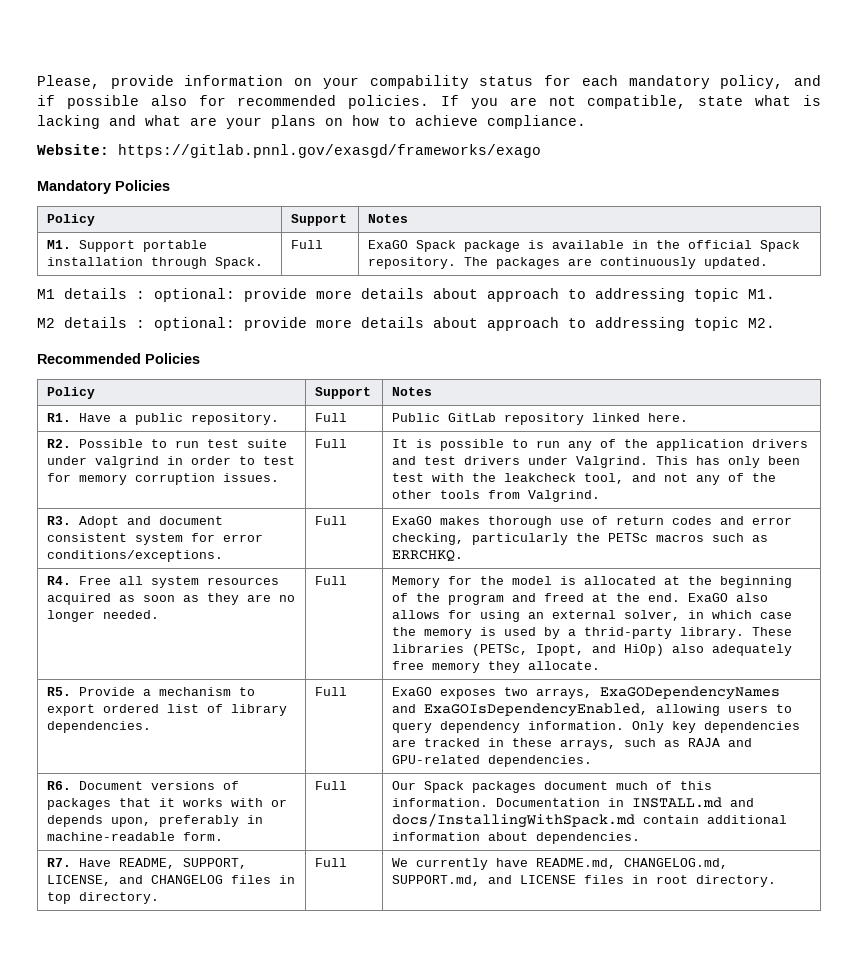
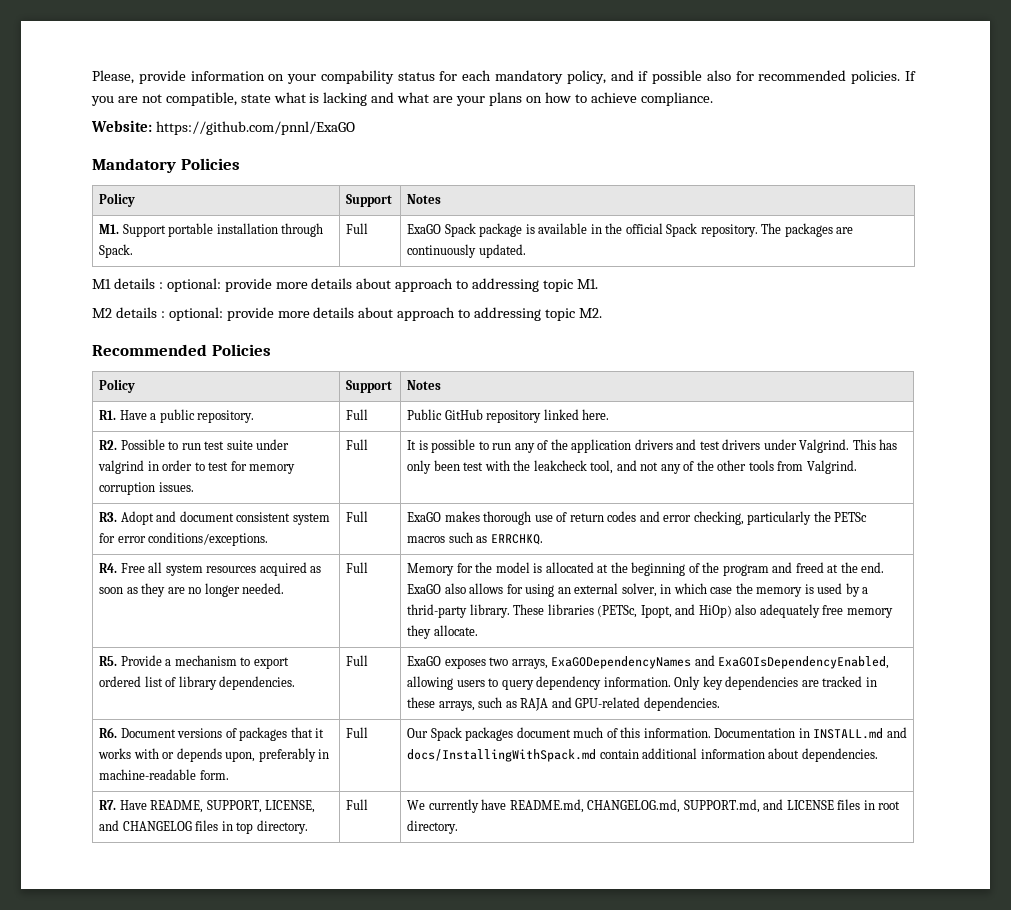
- Website: https://gitlab.pnnl.gov/exasgd/frameworks/exago
+ Website: https://github.com/pnnl/ExaGO
- R1. Have a public repository. | Full | Public GitLab repository linked here.
+ R1. Have a public repository. | Full | Public GitHub repository linked here.

